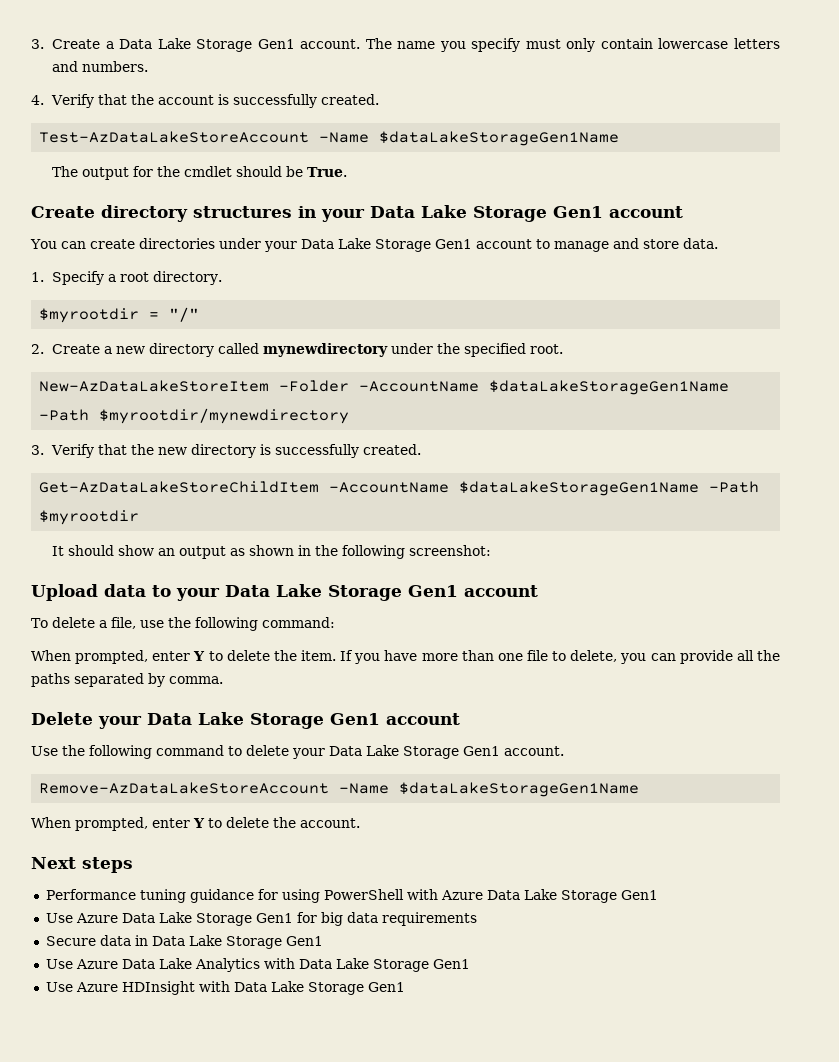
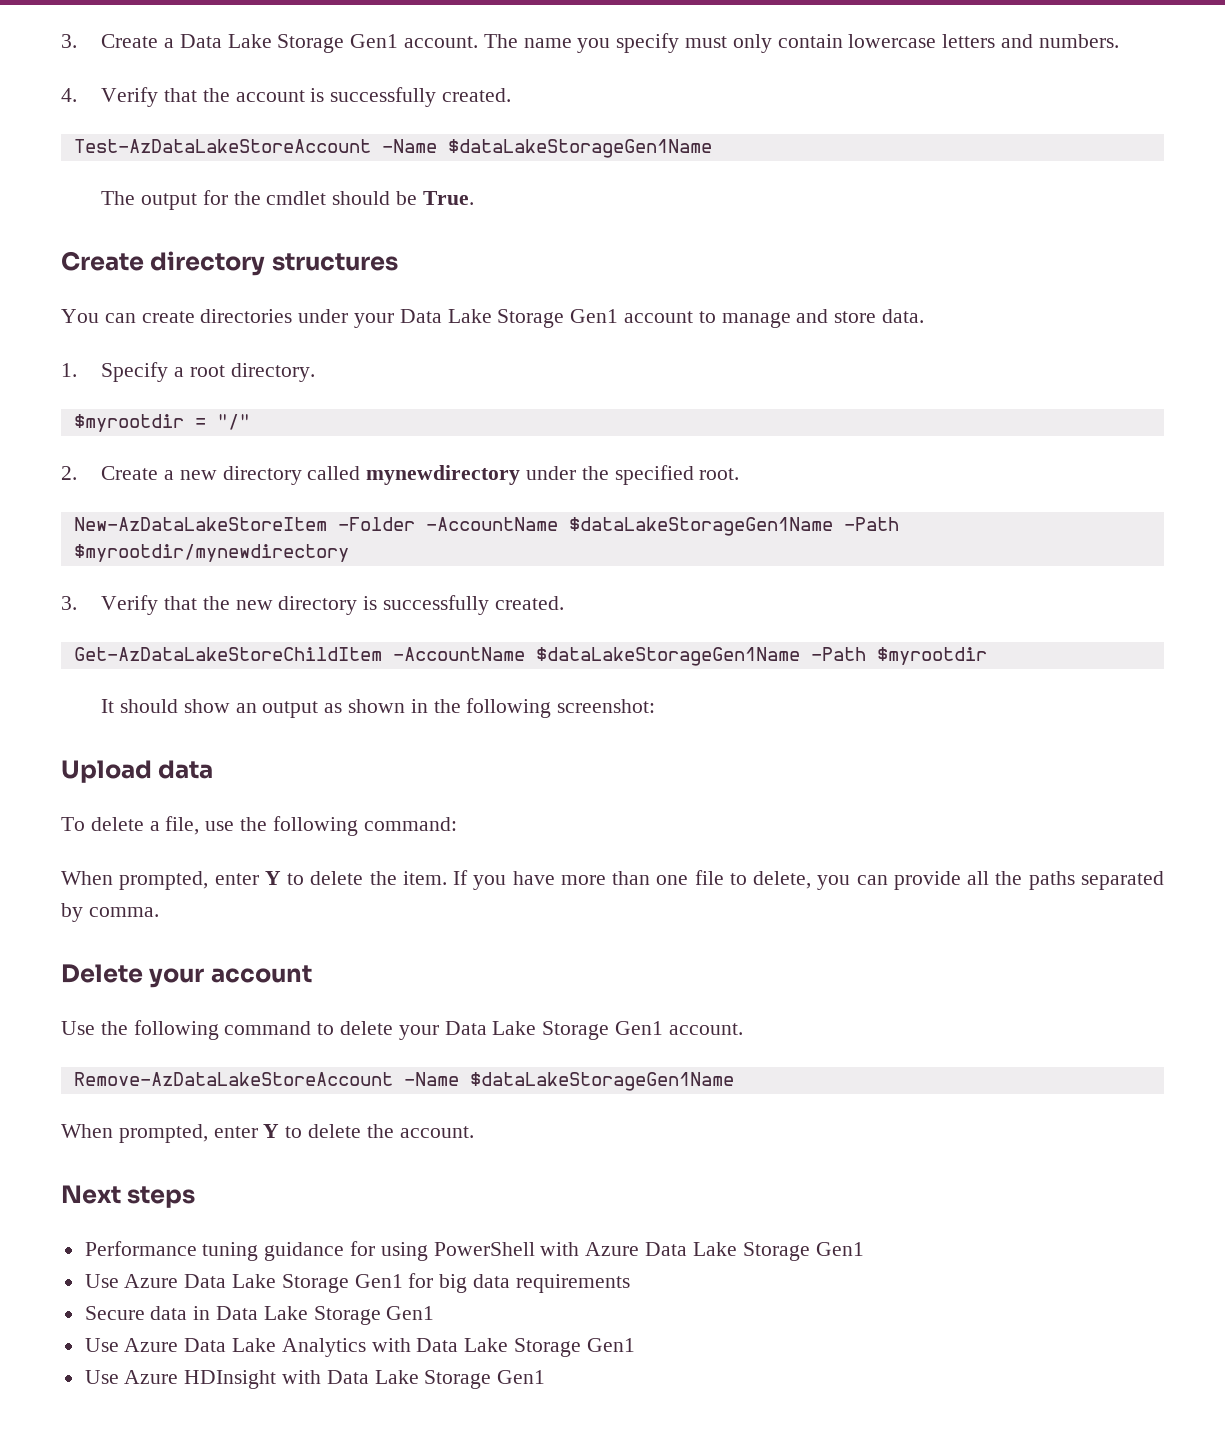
- Create directory structures in your Data Lake Storage Gen1 account
+ Create directory structures
- Upload data to your Data Lake Storage Gen1 account
+ Upload data
- Delete your Data Lake Storage Gen1 account
+ Delete your account

